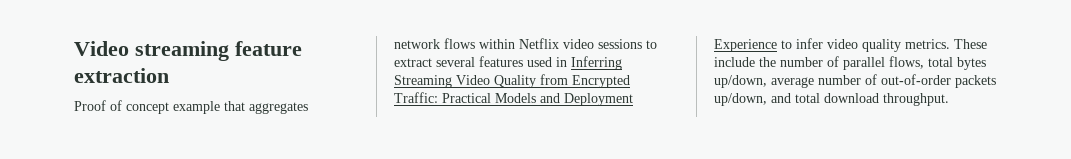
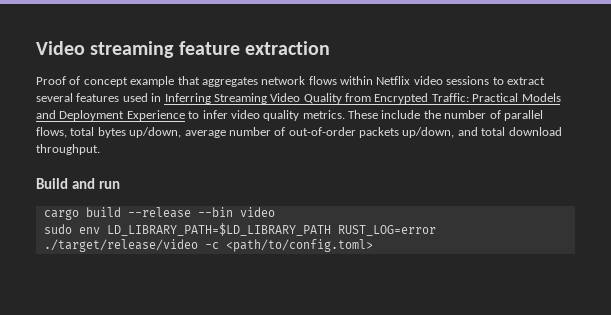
+ Build and run
+ cargo build --release --bin video
+ sudo env LD_LIBRARY_PATH=$LD_LIBRARY_PATH RUST_LOG=error ./target/release/video -c <path/to/config.toml>

